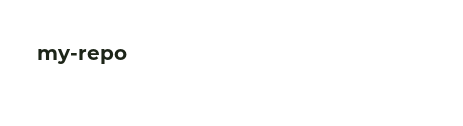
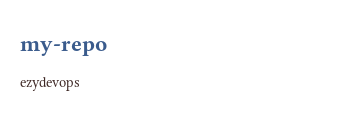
+ ezydevops

